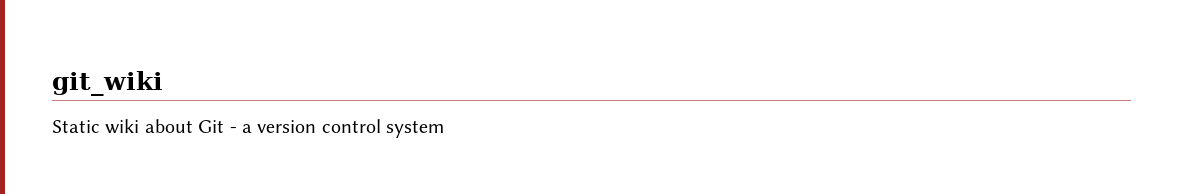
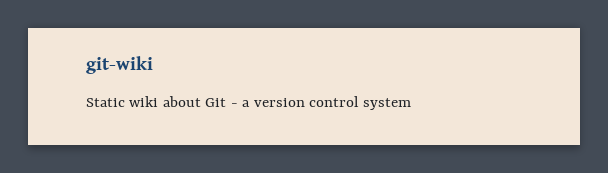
- git_wiki
+ git-wiki

